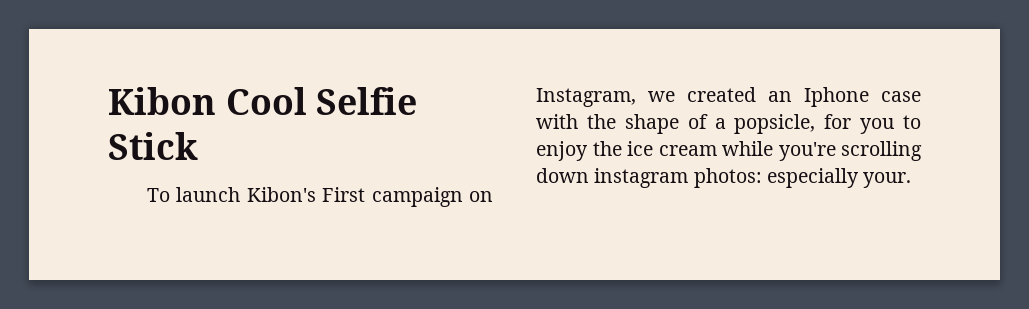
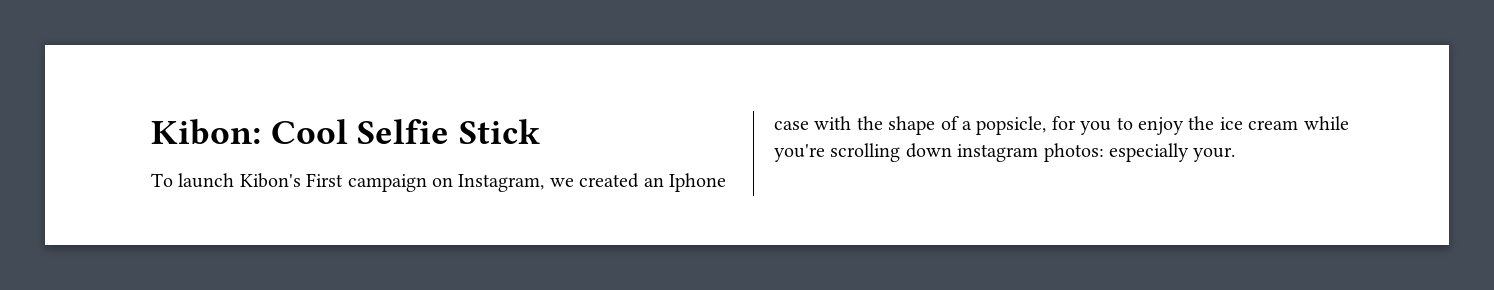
- Kibon Cool Selfie Stick
+ Kibon: Cool Selfie Stick

